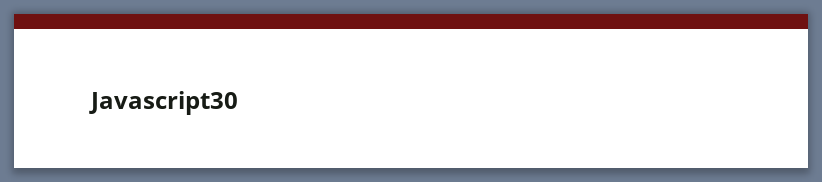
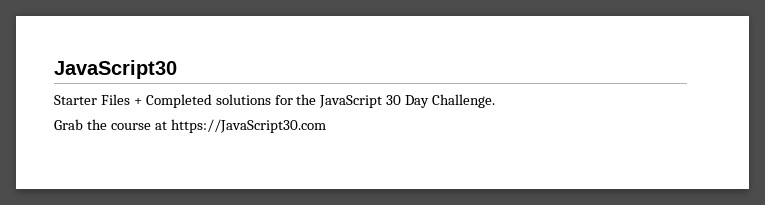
- Javascript30
+ JavaScript30
+ Starter Files + Completed solutions for the JavaScript 30 Day Challenge.
+ Grab the course at https://JavaScript30.com

